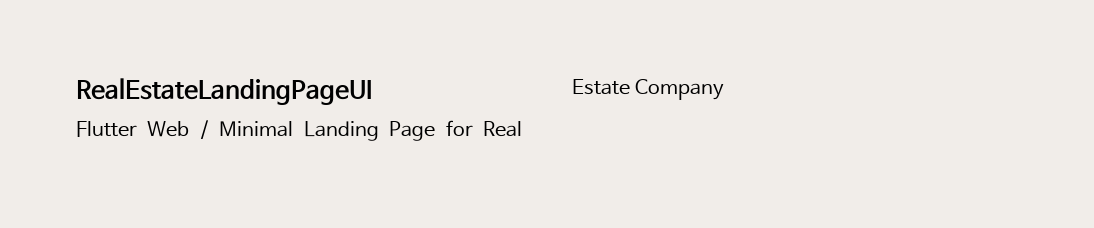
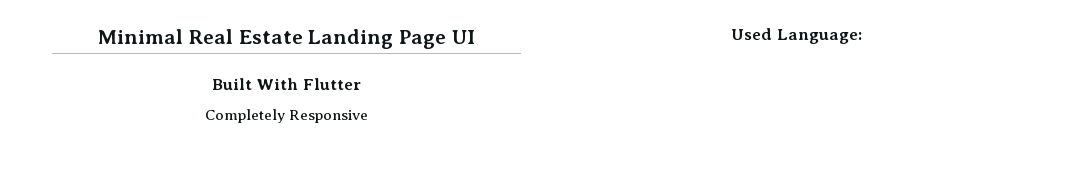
- RealEstateLandingPageUI
- Flutter Web / Minimal Landing Page for Real Estate Company
+ Minimal Real Estate Landing Page UI
+ Built With Flutter
+ Completely Responsive
+ Used Language:

